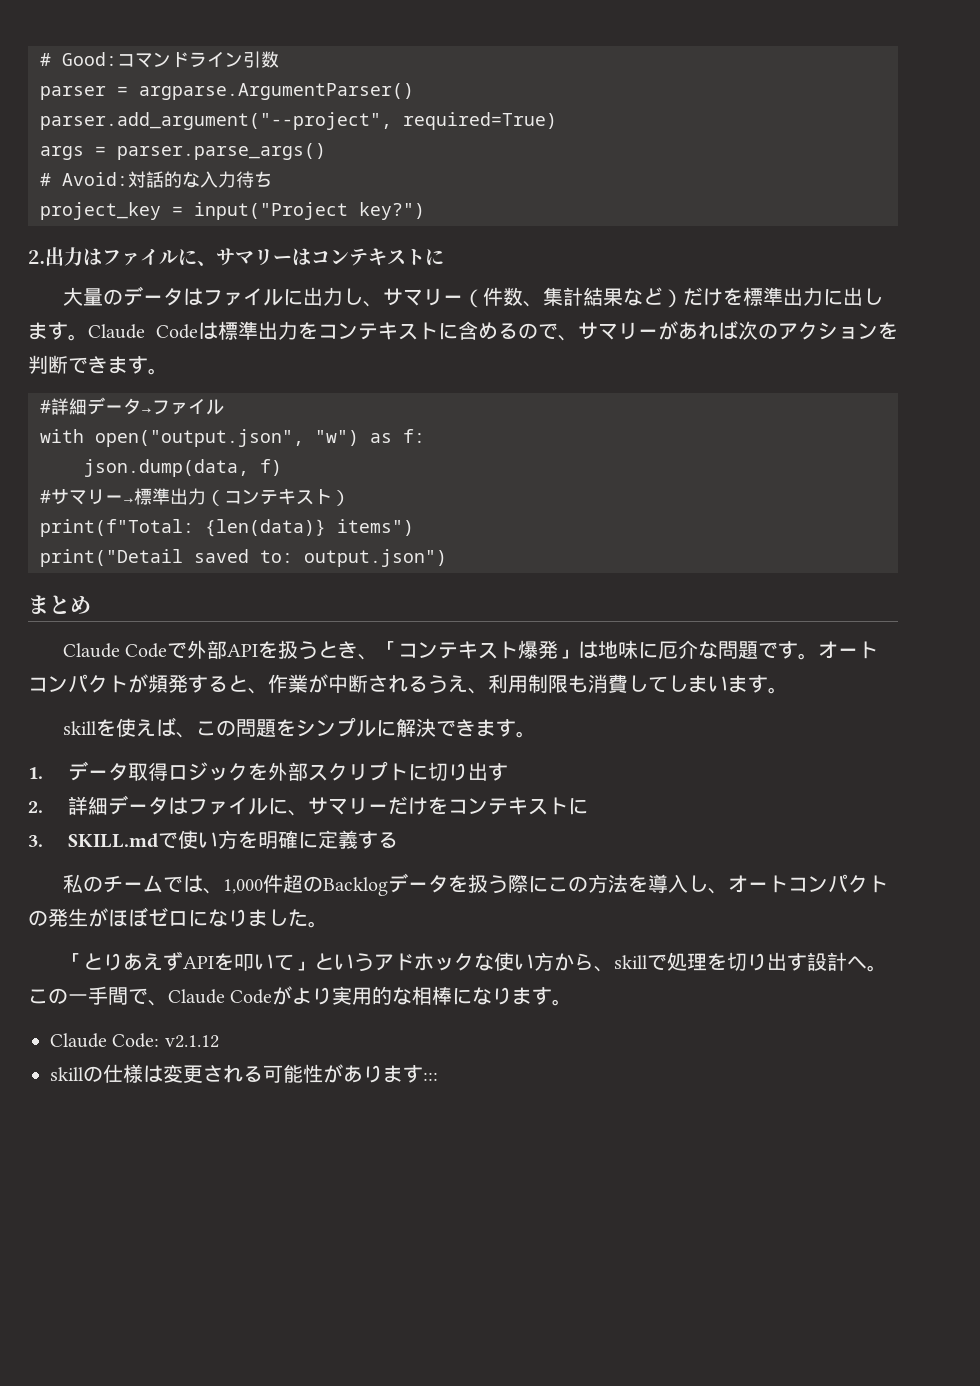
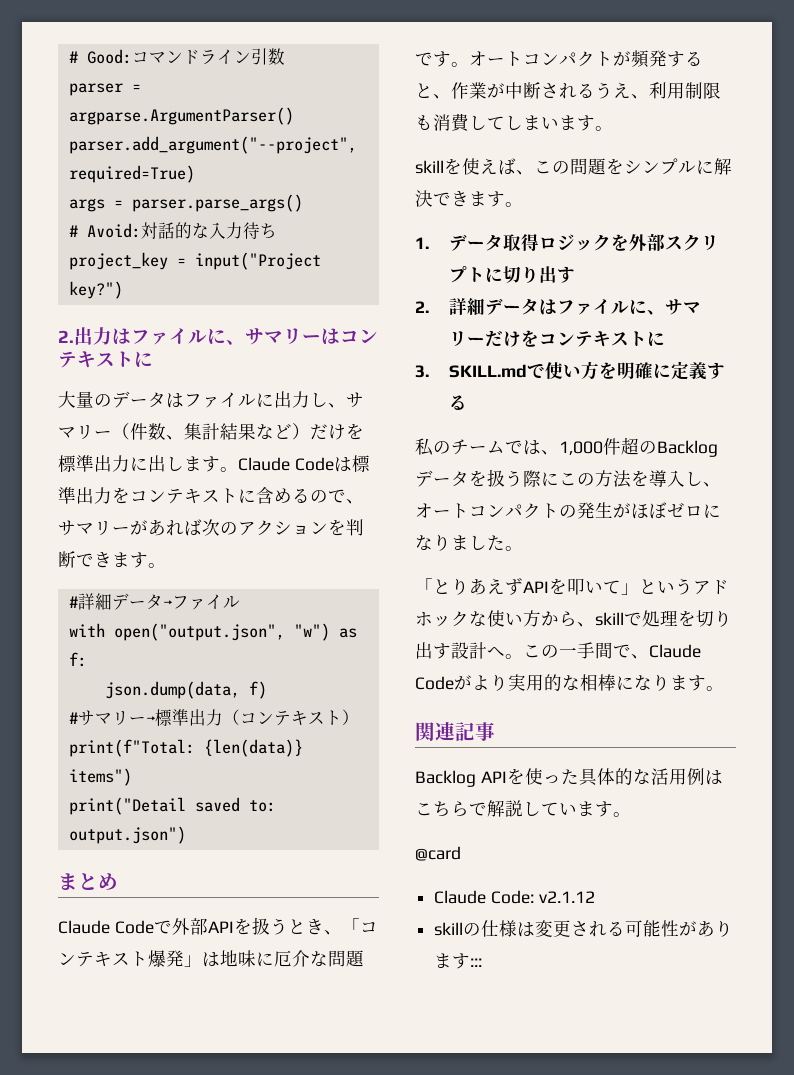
+ 関連記事
+ Backlog APIを使った具体的な活用例はこちらで解説しています。
+ @card

